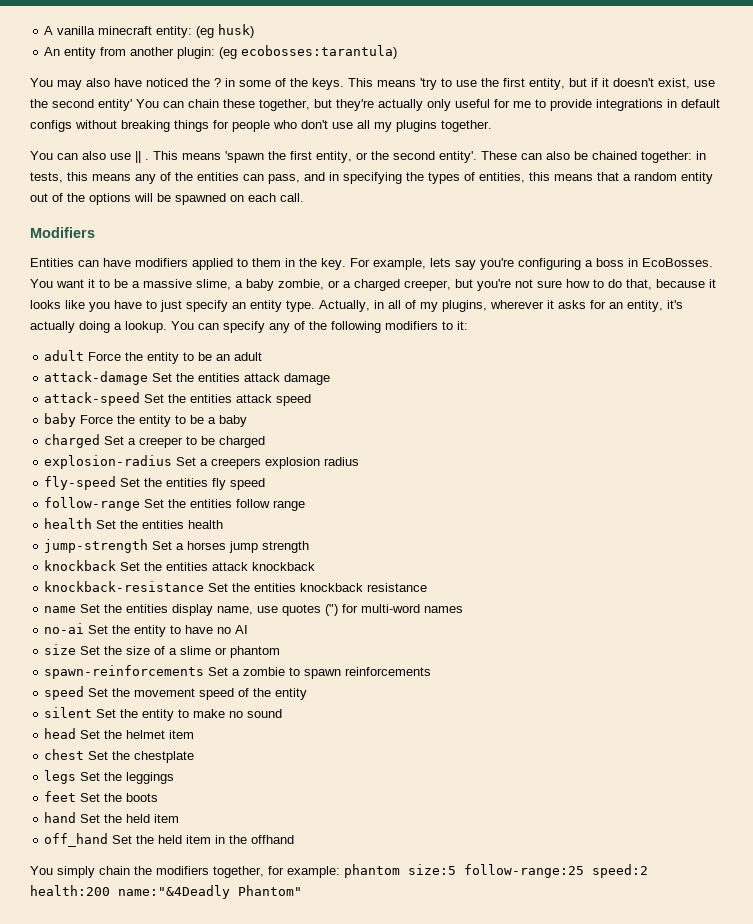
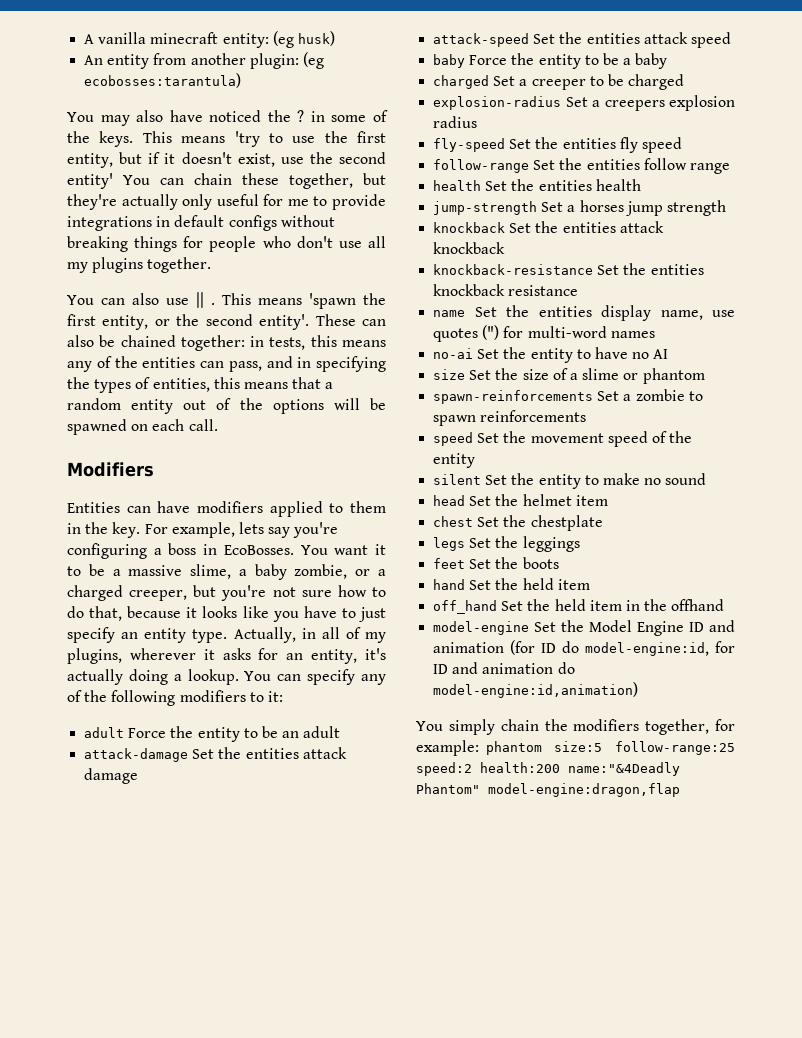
+ model-engine Set the Model Engine ID and animation (for ID do model-engine:id, for ID and animation do model-engine:id,animation)
- You simply chain the modifiers together, for example: phantom size:5 follow-range:25 speed:2 health:200 name:"&4Deadly Phantom"
+ You simply chain the modifiers together, for example: phantom size:5 follow-range:25 speed:2 health:200 name:"&4Deadly Phantom" model-engine:dragon,flap

